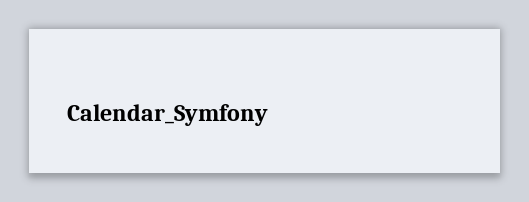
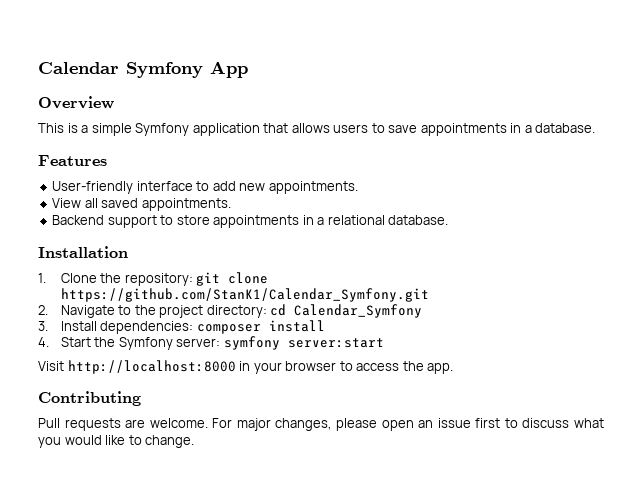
- Calendar_Symfony
+ Calendar Symfony App
+ Overview
+ This is a simple Symfony application that allows users to save appointments in a database.
+ Features
+ User-friendly interface to add new appointments.
+ View all saved appointments.
+ Backend support to store appointments in a relational database.
+ Installation
+ 1. Clone the repository: git clone https://github.com/StanK1/Calendar_Symfony.git
+ 2. Navigate to the project directory: cd Calendar_Symfony
+ 3. Install dependencies: composer install
+ 4. Start the Symfony server: symfony server:start
+ Visit http://localhost:8000 in your browser to access the app.
+ Contributing
+ Pull requests are welcome. For major changes, please open an issue first to discuss what you would like to change.

